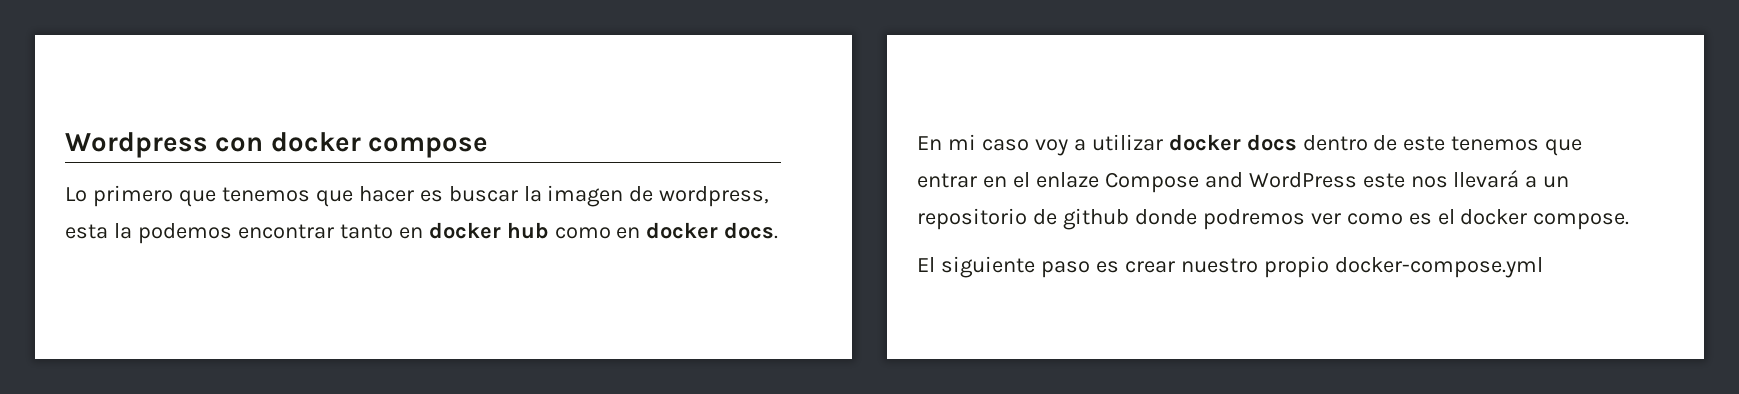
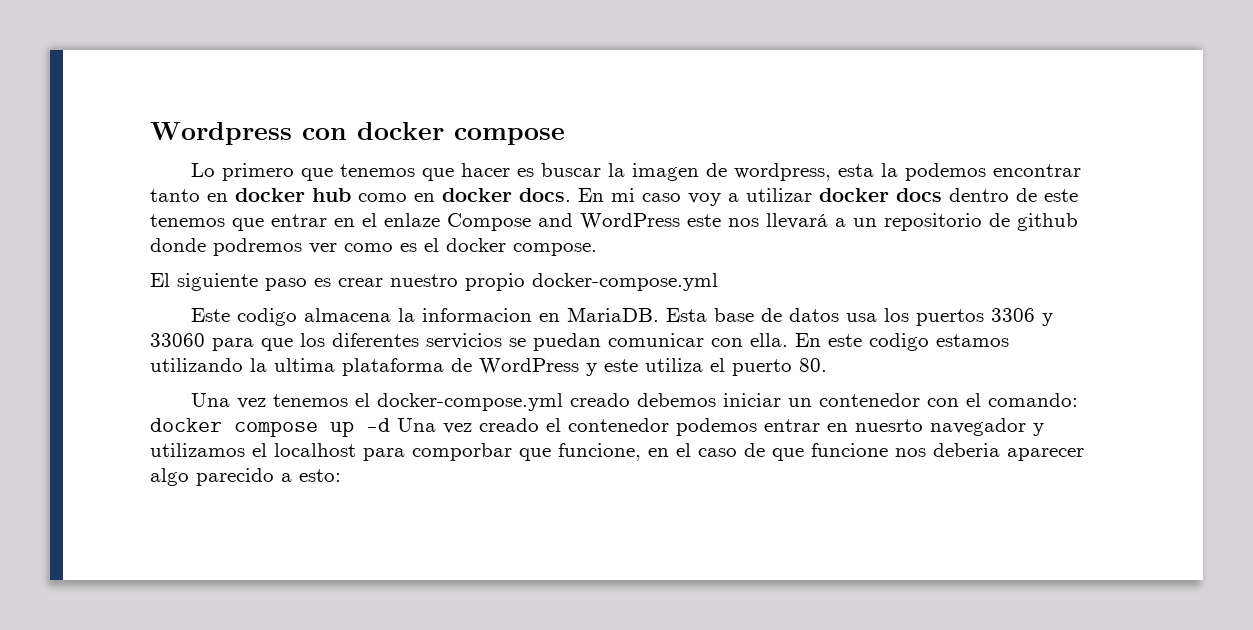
+ Este codigo almacena la informacion en MariaDB. Esta base de datos usa los puertos 3306 y 33060 para que los diferentes servicios se puedan comunicar con ella. En este codigo estamos utilizando la ultima plataforma de WordPress y este utiliza el puerto 80.
+ Una vez tenemos el docker-compose.yml creado debemos iniciar un contenedor con el comando: docker compose up -d Una vez creado el contenedor podemos entrar en nuesrto navegador y utilizamos el localhost para comporbar que funcione, en el caso de que funcione nos deberia aparecer algo parecido a esto:

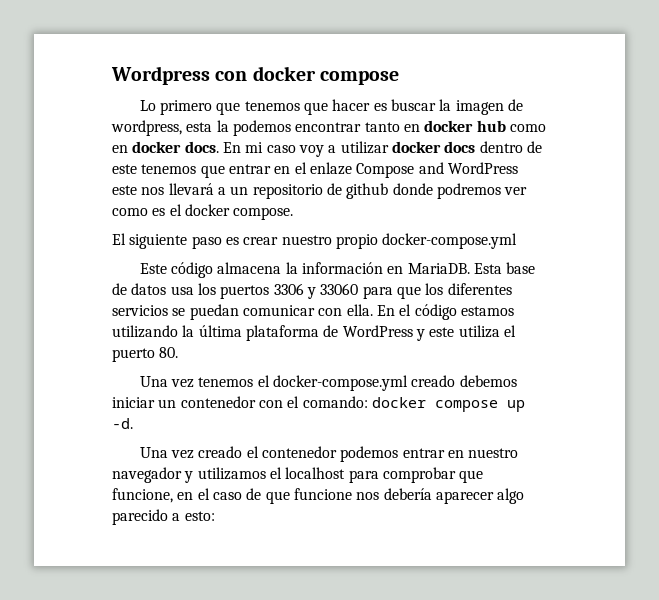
- Este codigo almacena la informacion en MariaDB.
+ Este código almacena la información en MariaDB.
- En este codigo estamos utilizando la ultima plataforma de WordPress y este utiliza el puerto 80.
+ En el código estamos utilizando la última plataforma de WordPress y este utiliza el puerto 80.
- Una vez tenemos el docker-compose.yml creado debemos iniciar un contenedor con el comando: docker compose up -d Una vez creado el contenedor podemos entrar en nuesrto navegador y utilizamos el localhost para comporbar que funcione, en el caso de que funcione nos deberia aparecer algo parecido a esto:
+ Una vez tenemos el docker-compose.yml creado debemos iniciar un contenedor con el comando: docker compose up -d.
+ Una vez creado el contenedor podemos entrar en nuestro navegador y utilizamos el localhost para comprobar que funcione, en el caso de que funcione nos debería aparecer algo parecido a esto:

